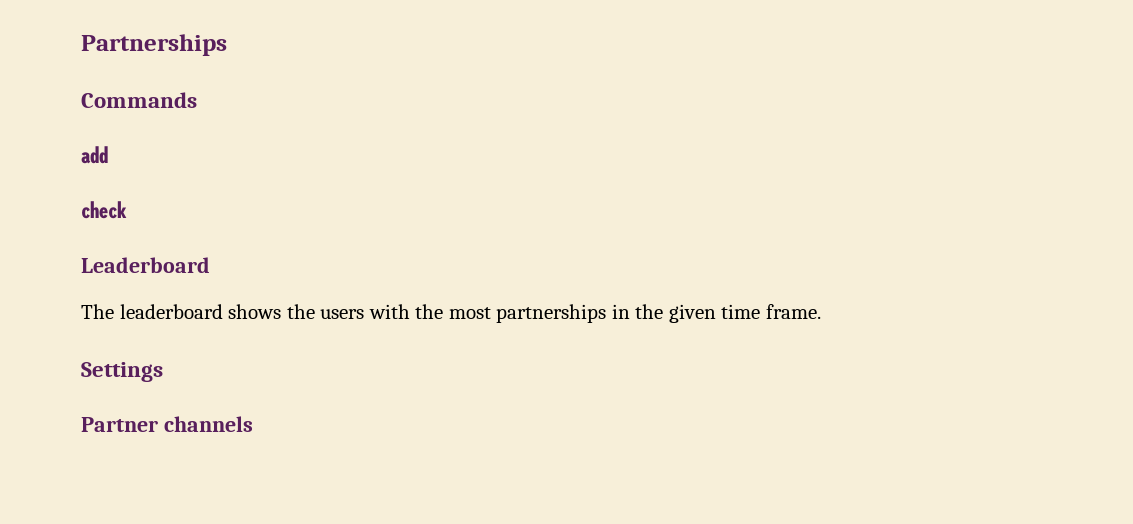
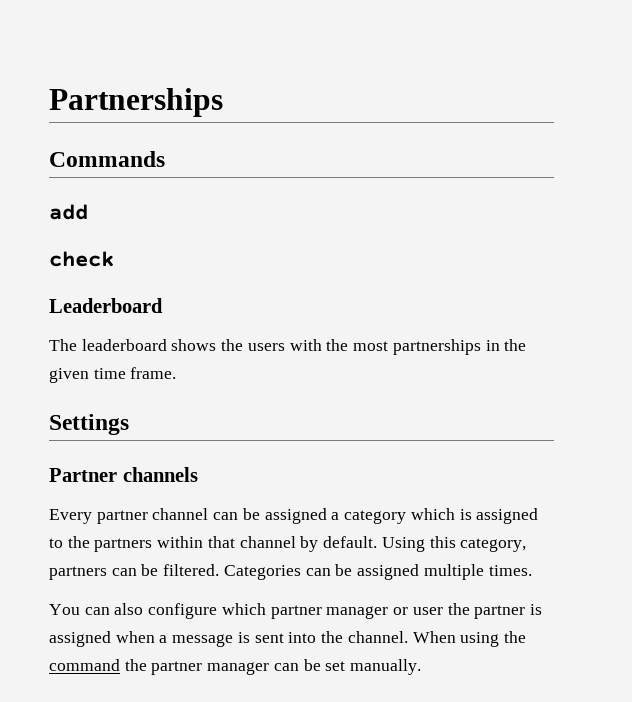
+ Every partner channel can be assigned a category which is assigned to the partners within that channel by default. Using this category, partners can be filtered. Categories can be assigned multiple times.
+ You can also configure which partner manager or user the partner is assigned when a message is sent into the channel. When using the command the partner manager can be set manually.

